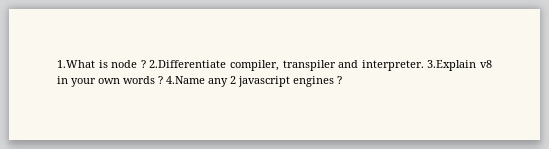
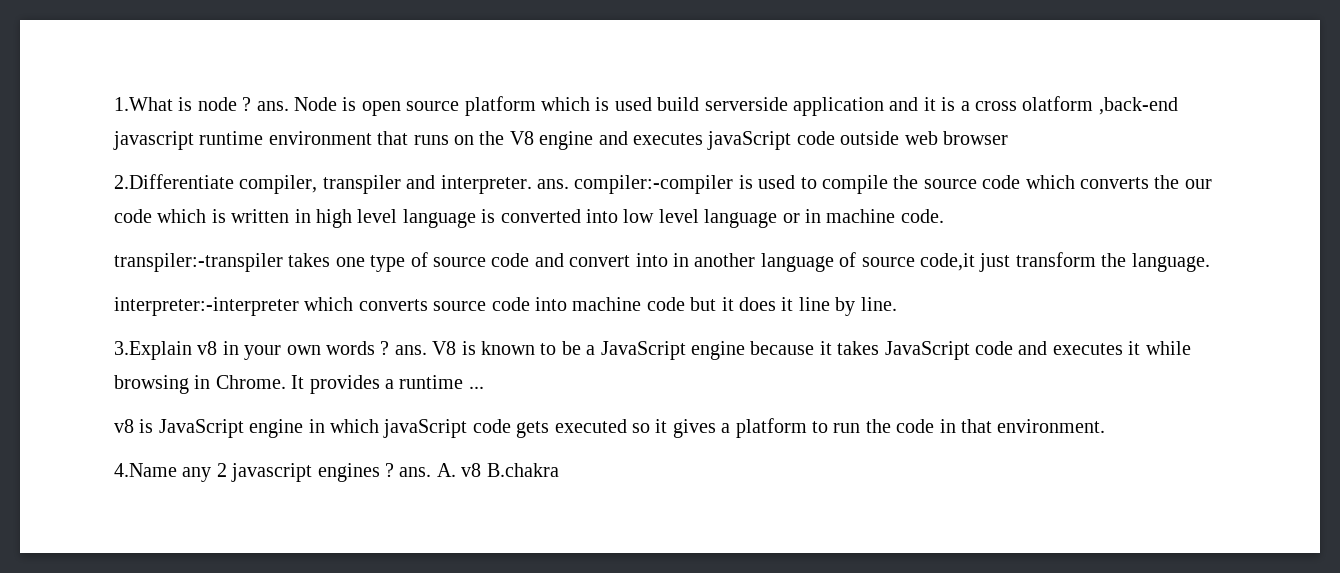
- 1.What is node ? 2.Differentiate compiler, transpiler and interpreter. 3.Explain v8 in your own words ? 4.Name any 2 javascript engines ?
+ 1.What is node ? ans. Node is open source platform which is used build serverside application and it is a cross olatform ,back-end javascript runtime environment that runs on the V8 engine and executes javaScript code outside web browser
+ 2.Differentiate compiler, transpiler and interpreter. ans. compiler:-compiler is used to compile the source code which converts the our code which is written in high level language is converted into low level language or in machine code.
+ transpiler:-transpiler takes one type of source code and convert into in another language of source code,it just transform the language.
+ interpreter:-interpreter which converts source code into machine code but it does it line by line.
+ 3.Explain v8 in your own words ? ans. V8 is known to be a JavaScript engine because it takes JavaScript code and executes it while browsing in Chrome. It provides a runtime ...
+ v8 is JavaScript engine in which javaScript code gets executed so it gives a platform to run the code in that environment.
+ 4.Name any 2 javascript engines ? ans. A. v8 B.chakra

